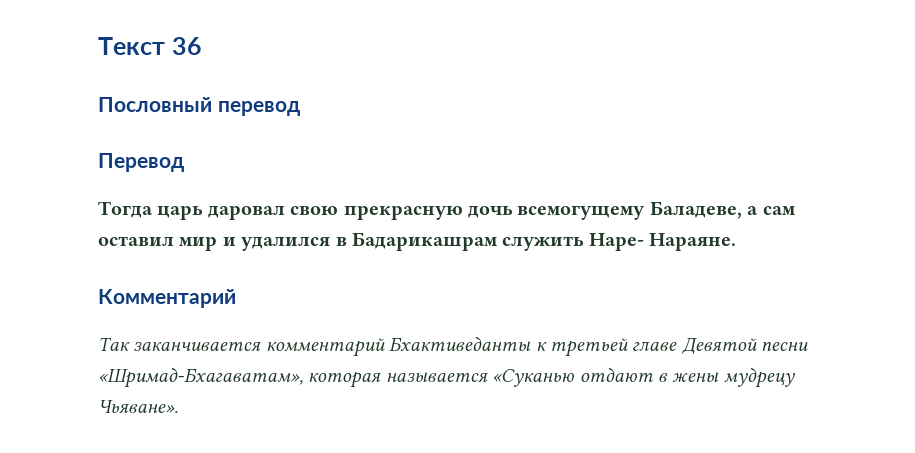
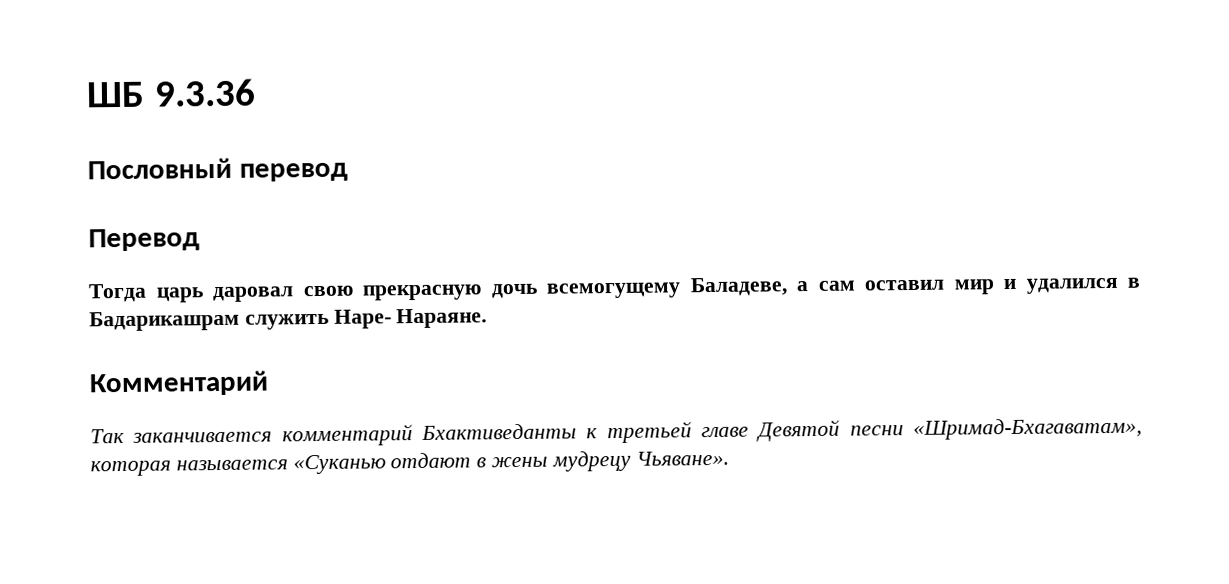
- Текст 36
+ ШБ 9.3.36

